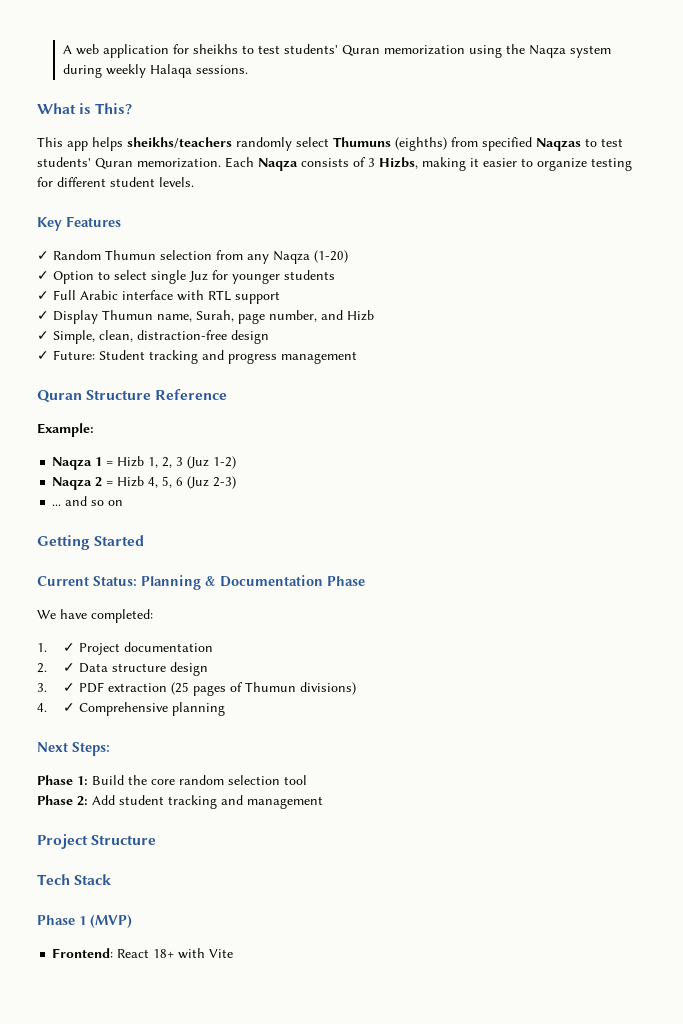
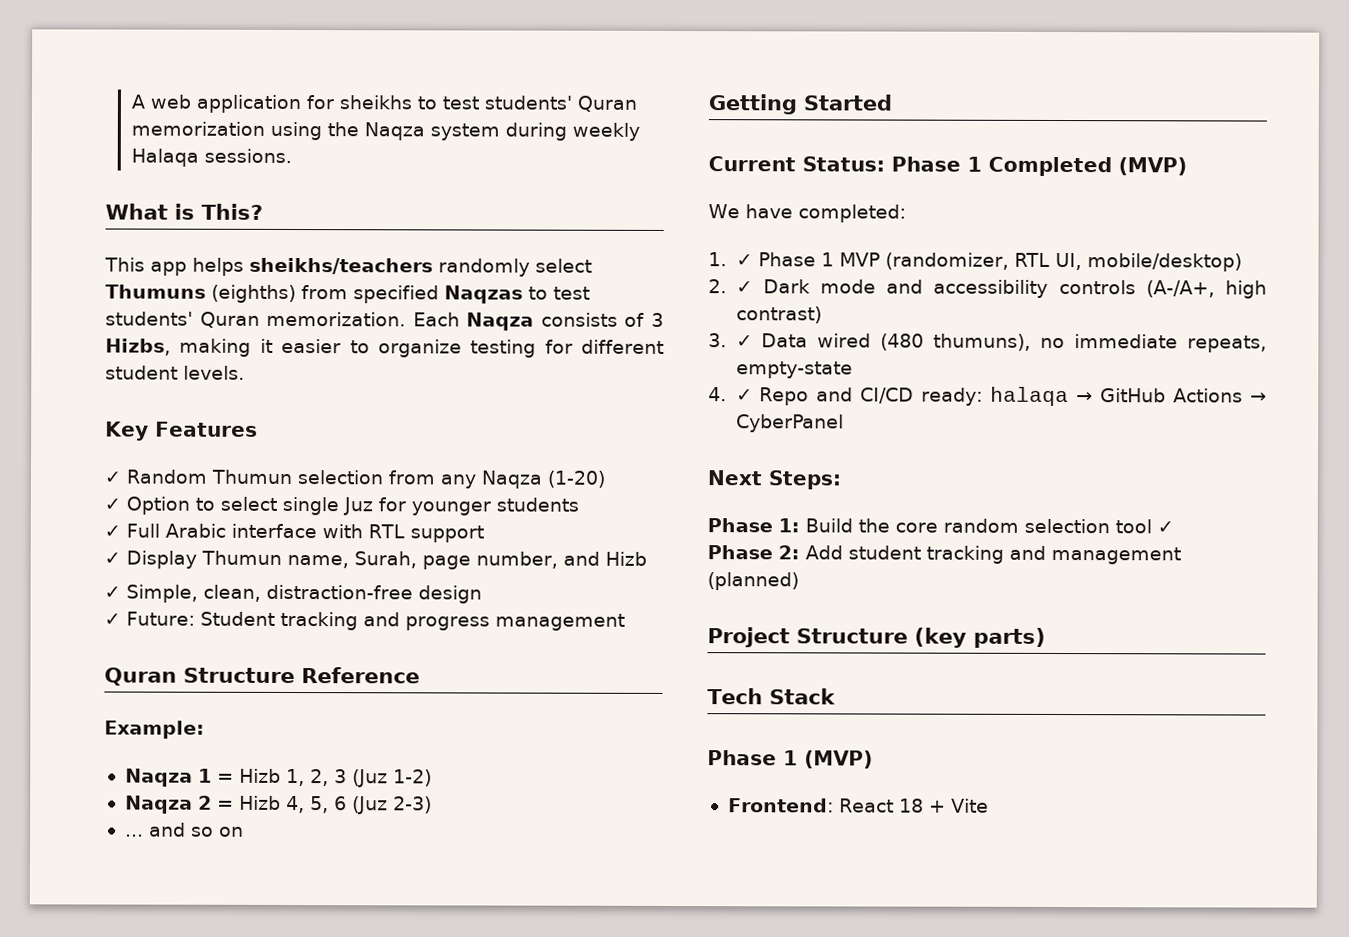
- Current Status: Planning & Documentation Phase
+ Current Status: Phase 1 Completed (MVP)
- 1. ✓ Project documentation
- 2. ✓ Data structure design
- 3. ✓ PDF extraction (25 pages of Thumun divisions)
- 4. ✓ Comprehensive planning
+ 1. ✓ Phase 1 MVP (randomizer, RTL UI, mobile/desktop)
+ 2. ✓ Dark mode and accessibility controls (A-/A+, high contrast)
+ 3. ✓ Data wired (480 thumuns), no immediate repeats, empty-state
+ 4. ✓ Repo and CI/CD ready: halaqa → GitHub Actions → CyberPanel
- Phase 1: Build the core random selection tool
+ Phase 1: Build the core random selection tool ✓
- Phase 2: Add student tracking and management
+ Phase 2: Add student tracking and management (planned)
- Project Structure
+ Project Structure (key parts)
- Frontend: React 18+ with Vite
+ Frontend: React 18 + Vite

